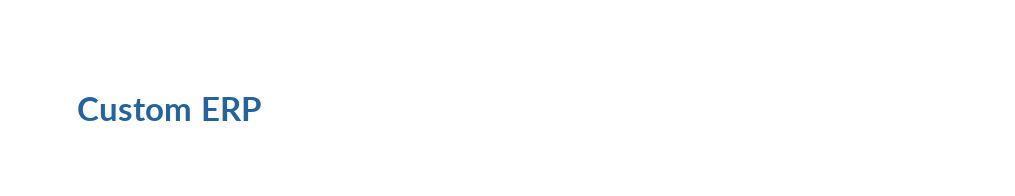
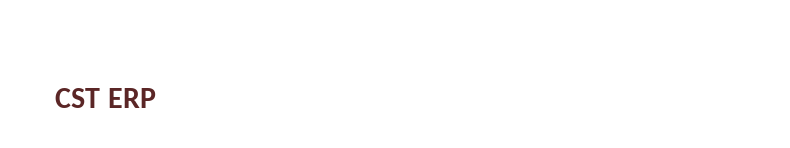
- Custom ERP
+ CST ERP

